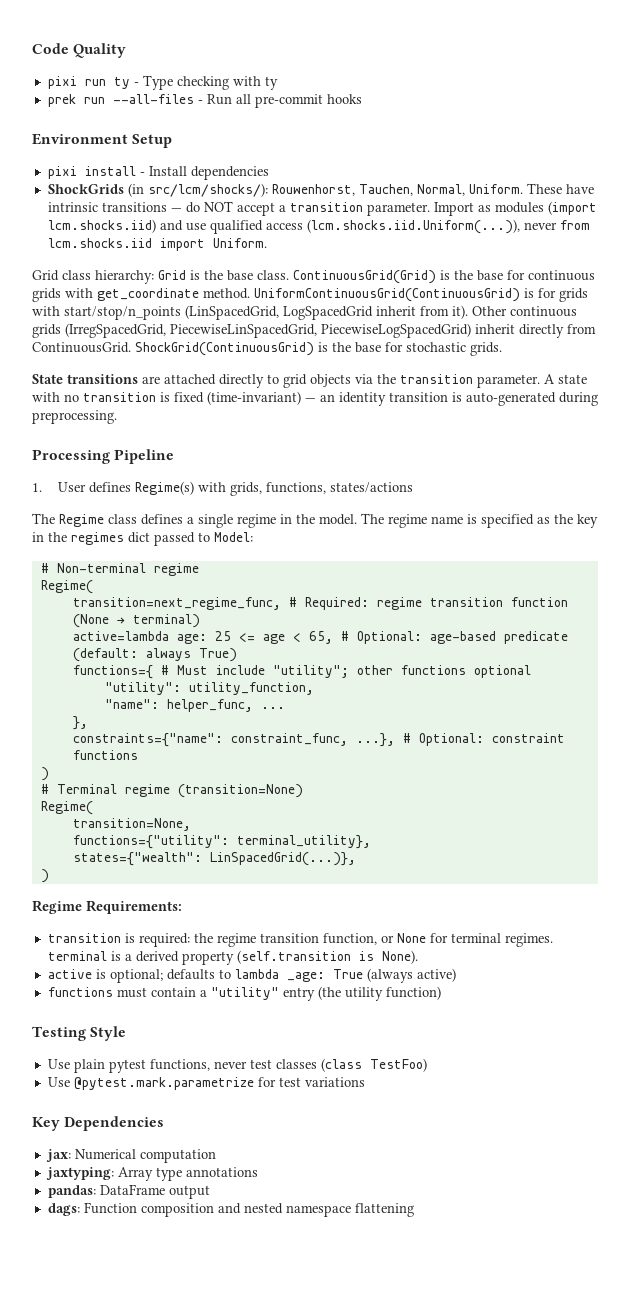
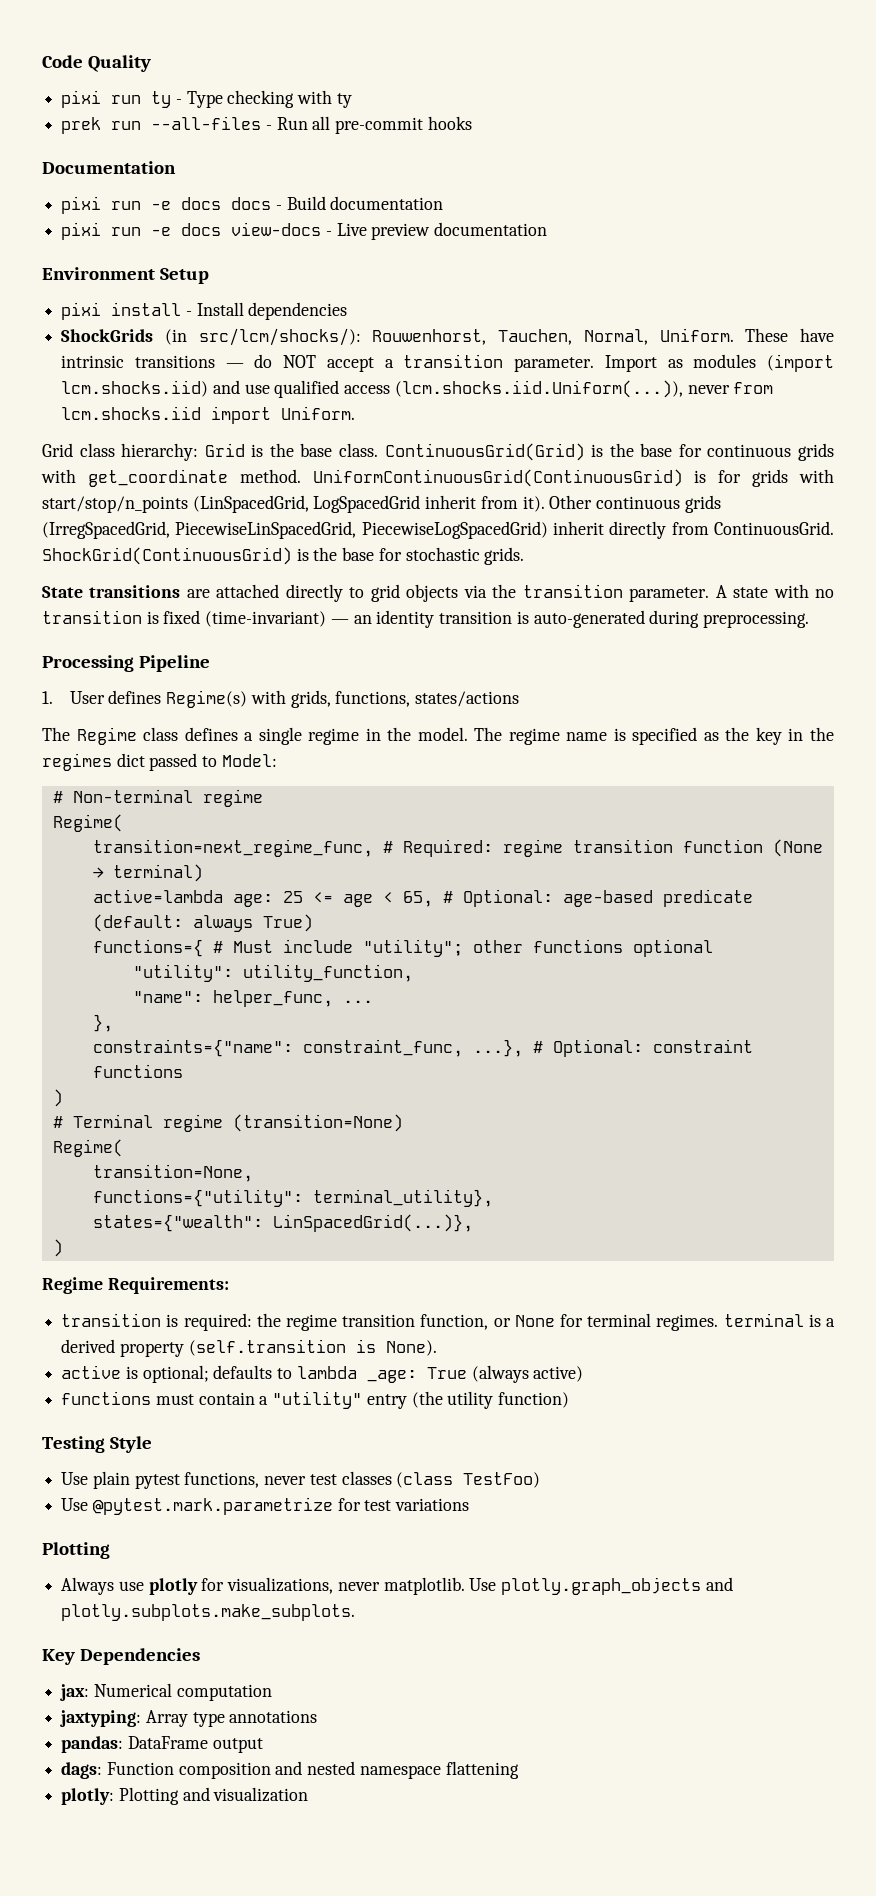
+ Documentation
+ pixi run -e docs docs - Build documentation
+ pixi run -e docs view-docs - Live preview documentation
  Use @pytest.mark.parametrize for test variations
+ Plotting
+ Always use plotly for visualizations, never matplotlib. Use plotly.graph_objects and plotly.subplots.make_subplots.
+ plotly: Plotting and visualization

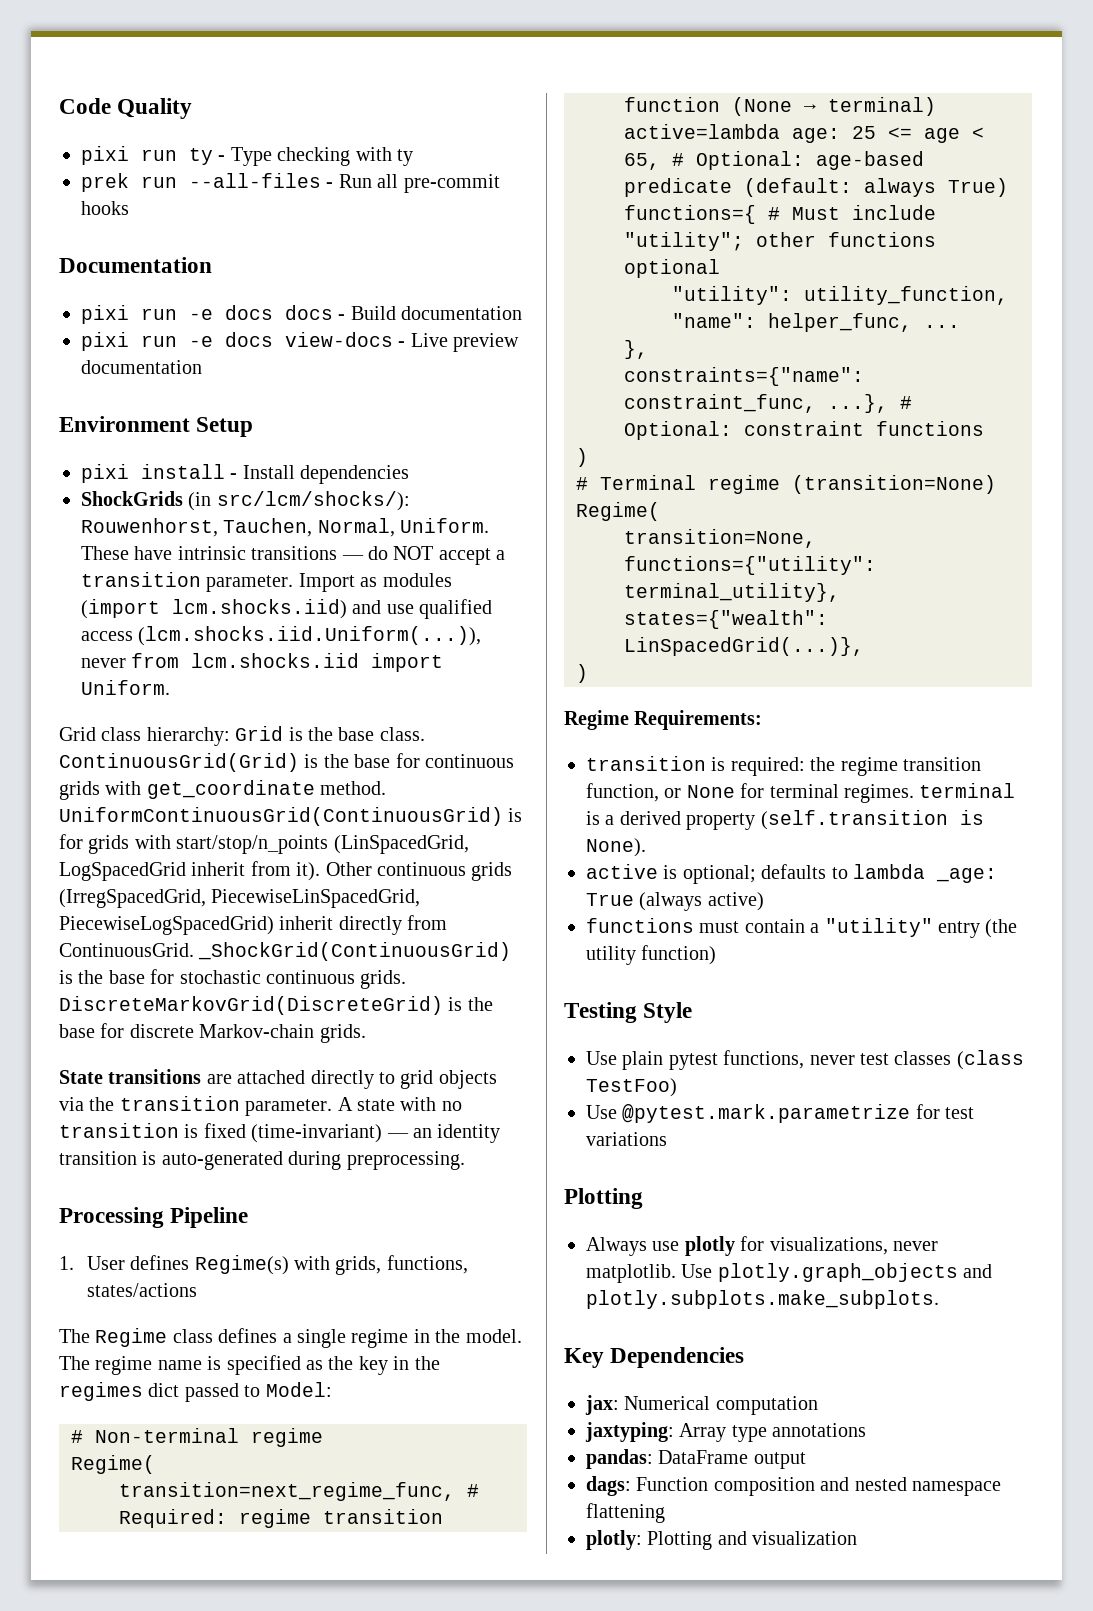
- ShockGrid(ContinuousGrid) is the base for stochastic grids.
+ _ShockGrid(ContinuousGrid) is the base for stochastic continuous grids. DiscreteMarkovGrid(DiscreteGrid) is the base for discrete Markov-chain grids.

